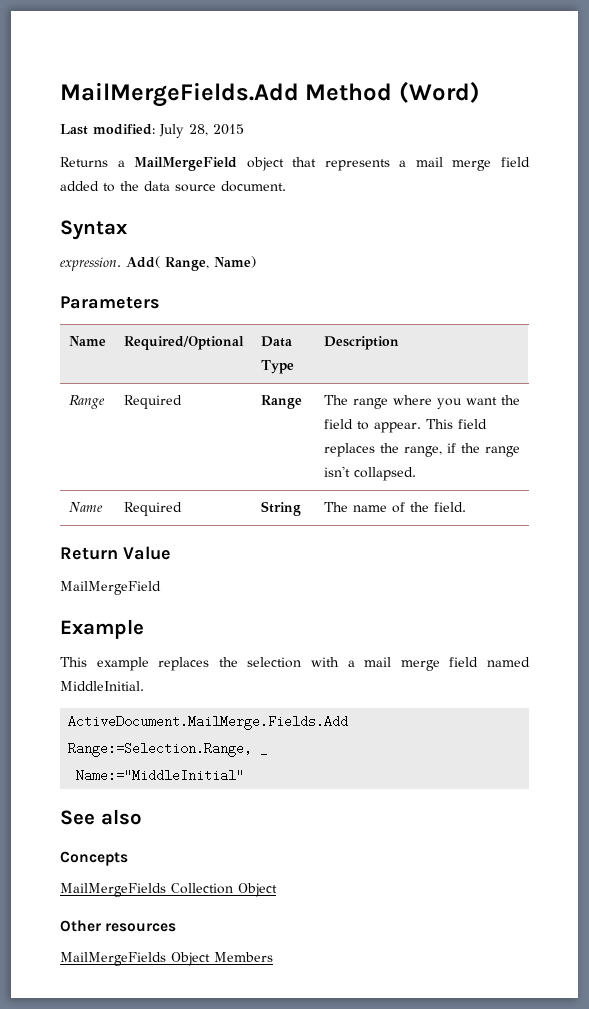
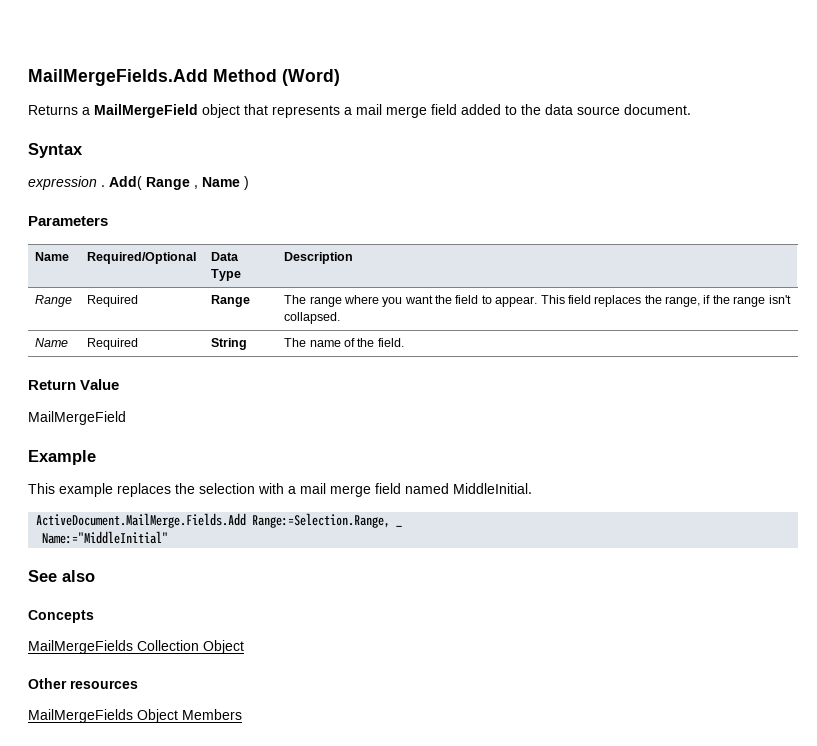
- Last modified: July 28, 2015
- expression. Add( Range, Name)
+ expression . Add( Range , Name )

